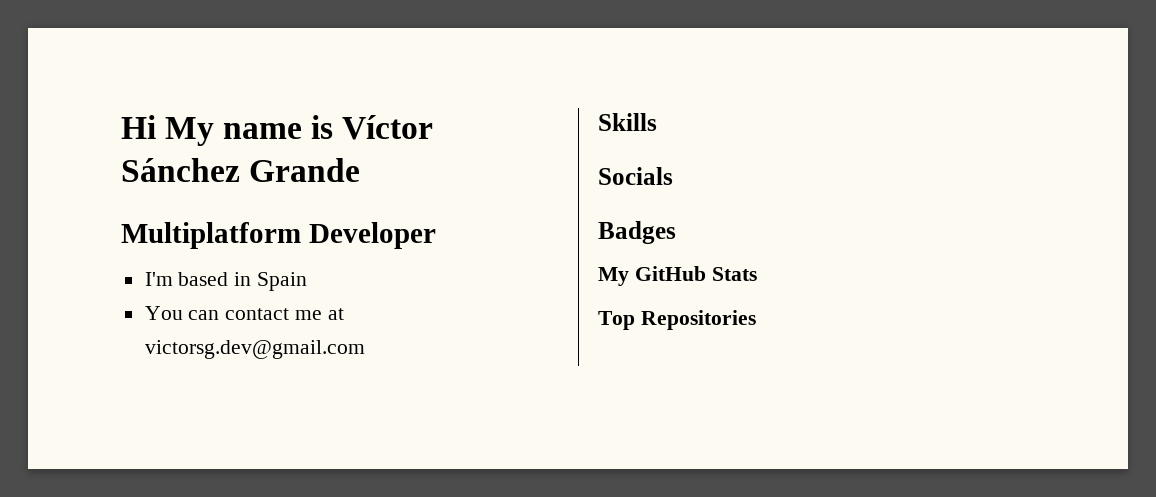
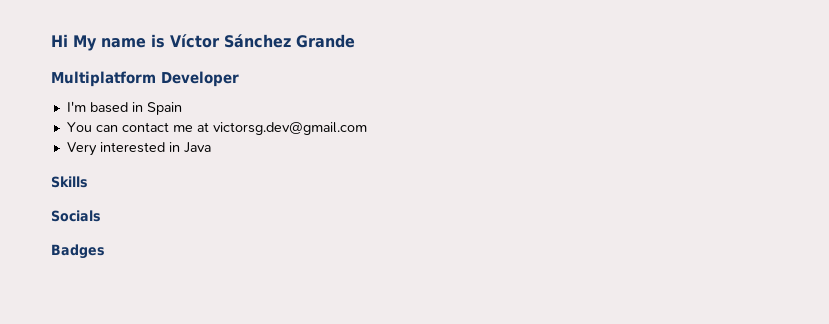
+ Very interested in Java
- My GitHub Stats
- Top Repositories

